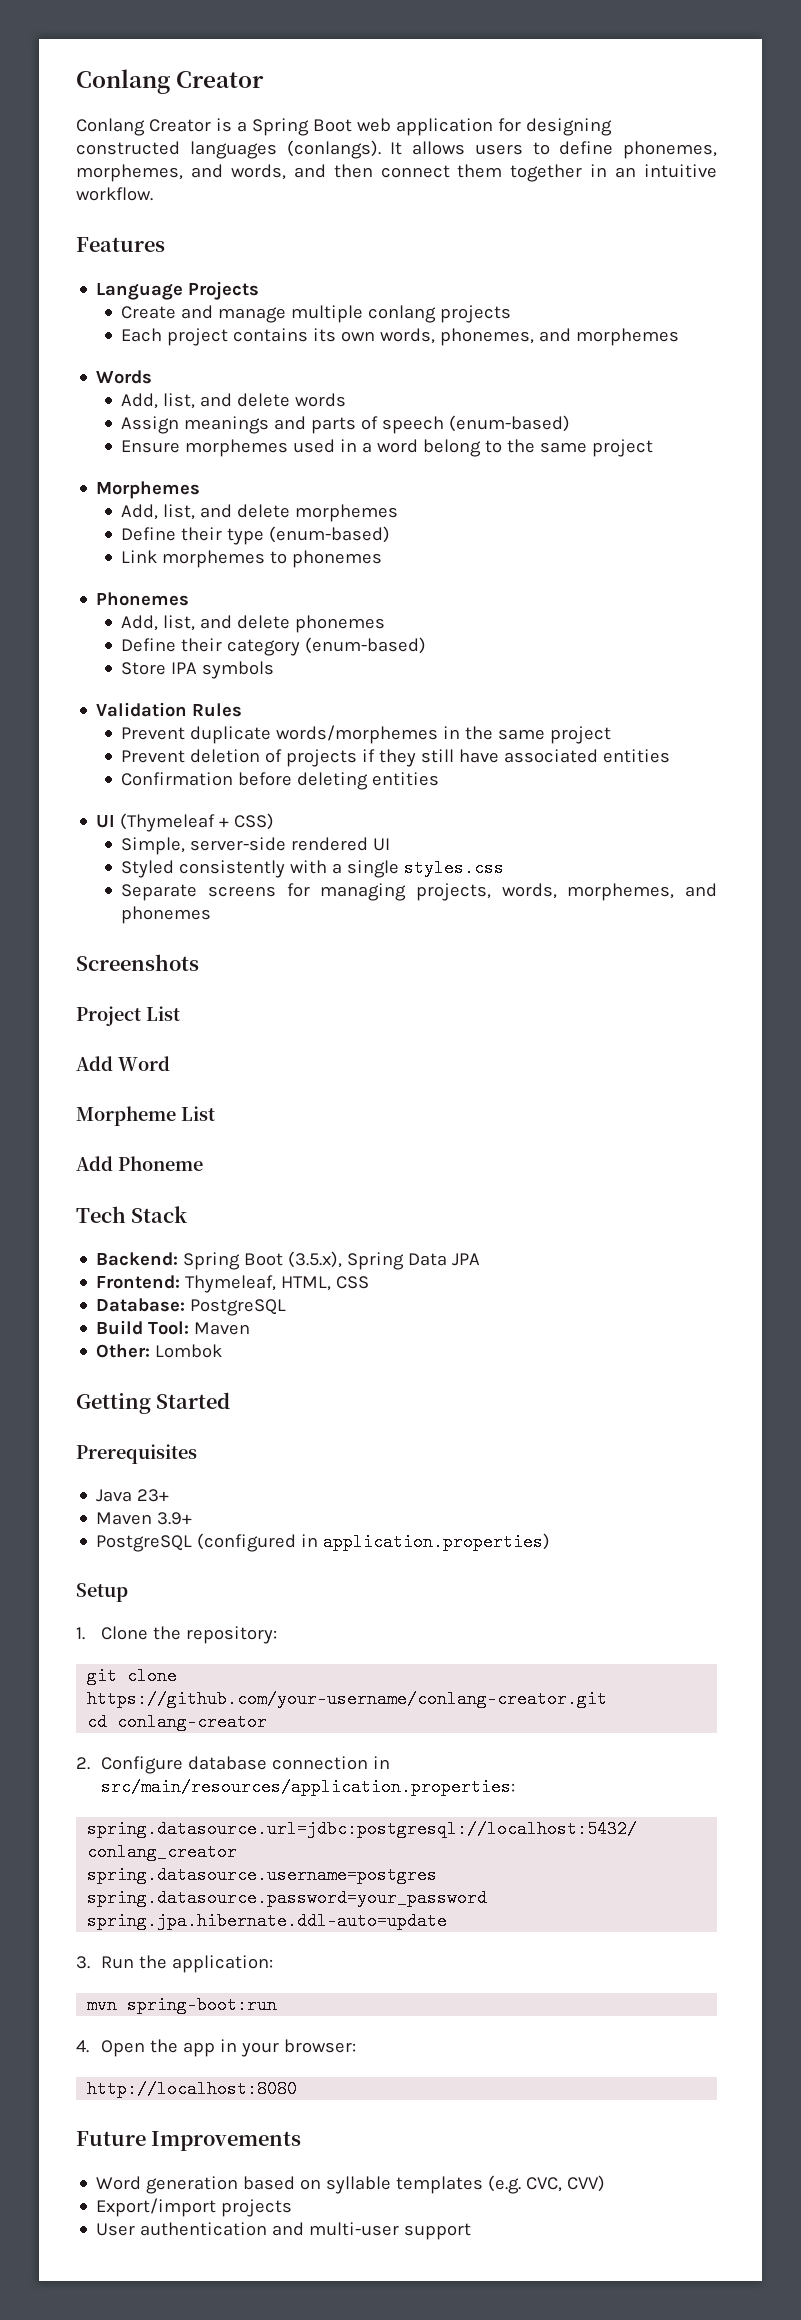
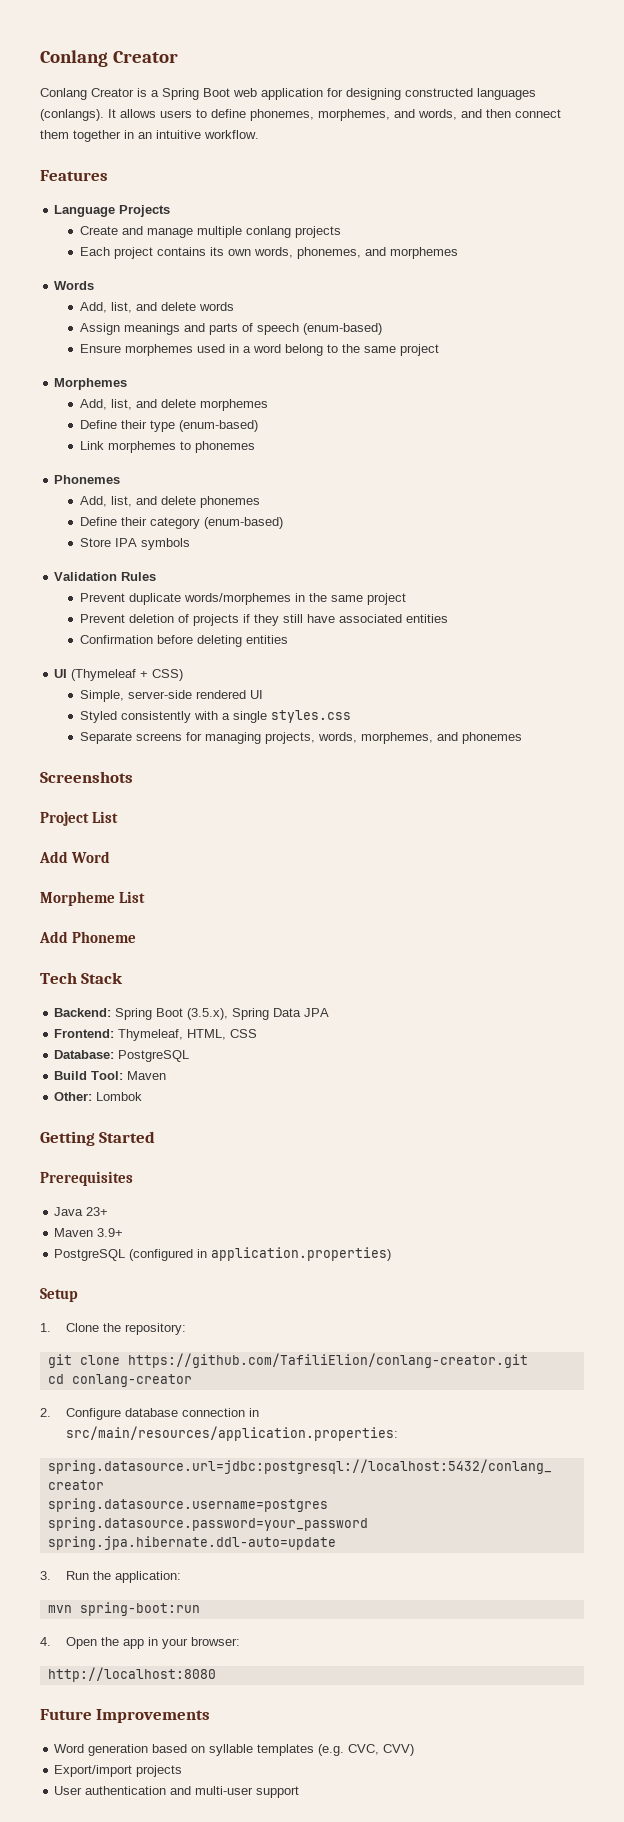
- git clone https://github.com/your-username/conlang-creator.git
+ git clone https://github.com/TafiliElion/conlang-creator.git

